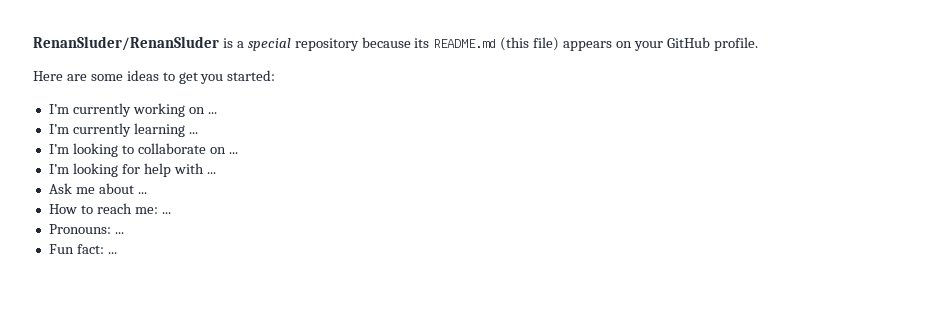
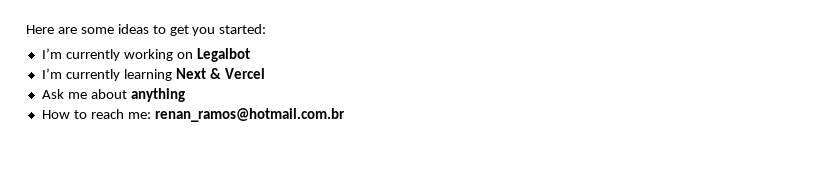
- RenanSluder/RenanSluder is a special repository because its README.md (this file) appears on your GitHub profile.
- I’m currently working on ...
+ I’m currently working on Legalbot
- I’m currently learning ...
- I’m looking to collaborate on ...
- I’m looking for help with ...
+ I’m currently learning Next & Vercel
- Ask me about ...
+ Ask me about anything
- How to reach me: ...
- Pronouns: ...
- Fun fact: ...
+ How to reach me: renan_ramos@hotmail.com.br

